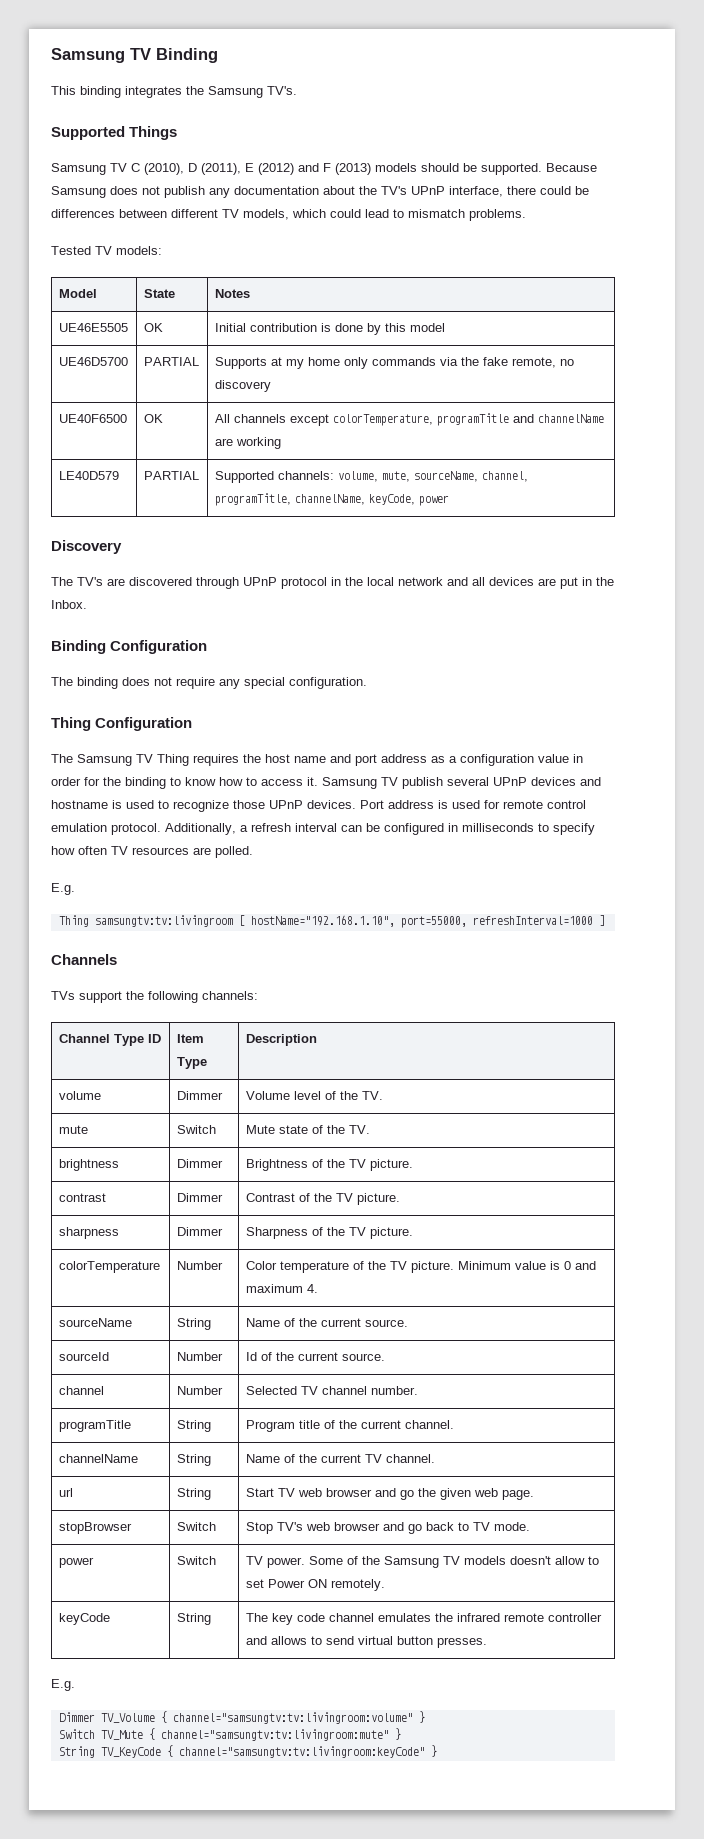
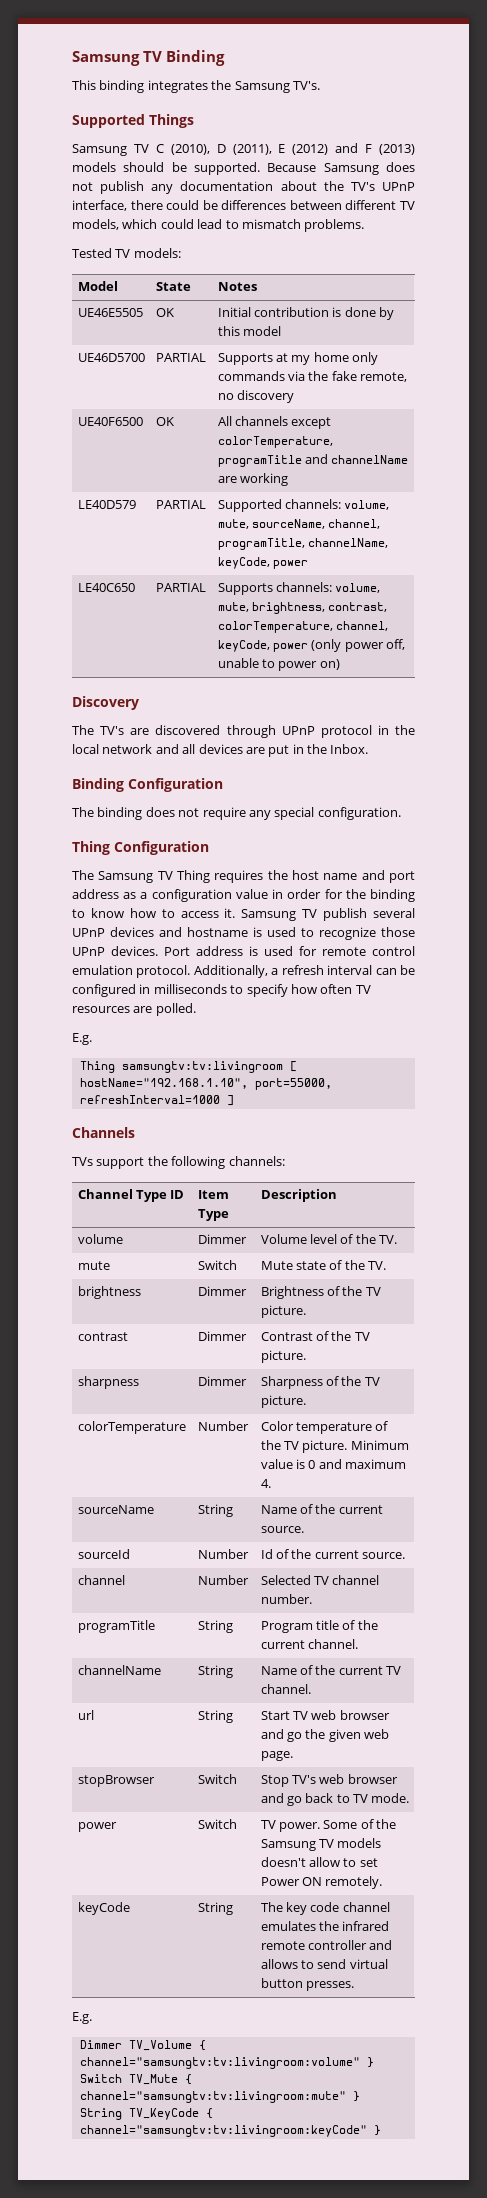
+ LE40C650 | PARTIAL | Supports channels: volume, mute, brightness, contrast, colorTemperature, channel, keyCode, power (only power off, unable to power on)

